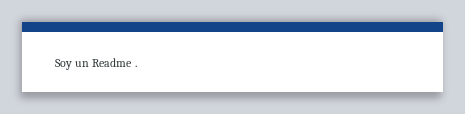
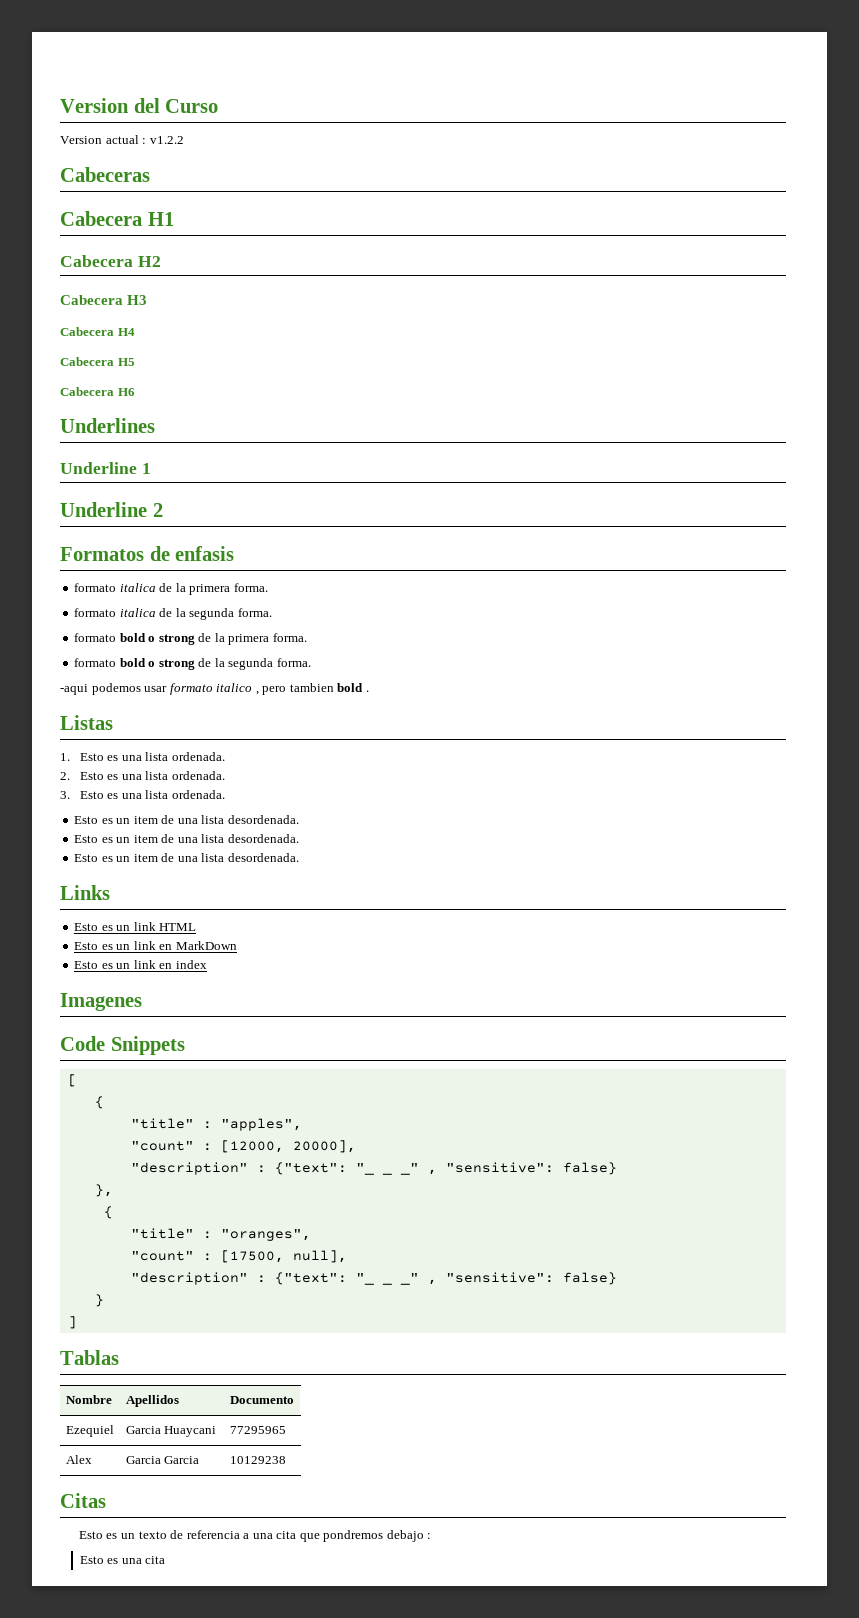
- Soy un Readme .
+ Version del Curso
+ Version actual : v1.2.2
+ Cabeceras
+ Cabecera H1
+ Cabecera H2
+ Cabecera H3
+ Cabecera H4
+ Cabecera H5
+ Cabecera H6
+ Underlines
+ Underline 1
+ Underline 2
+ Formatos de enfasis
+ formato italica de la primera forma.
+ formato italica de la segunda forma.
+ formato bold o strong de la primera forma.
+ formato bold o strong de la segunda forma.
+ -aqui podemos usar formato italico , pero tambien bold .
+ Listas
+ 1. Esto es una lista ordenada.
+ 2. Esto es una lista ordenada.
+ 3. Esto es una lista ordenada.
+ Esto es un item de una lista desordenada.
+ Esto es un item de una lista desordenada.
+ Esto es un item de una lista desordenada.
+ Links
+ Esto es un link HTML
+ Esto es un link en MarkDown
+ Esto es un link en index
+ Imagenes
+ Code Snippets
+ [
+ {
+ "title" : "apples",
+ "count" : [12000, 20000],
+ "description" : {"text": "_ _ _" , "sensitive": false}
+ },
+ {
+ "title" : "oranges",
+ "count" : [17500, null],
+ "description" : {"text": "_ _ _" , "sensitive": false}
+ }
+ ]
+ Tablas
+ Nombre | Apellidos | Documento
+ Ezequiel | Garcia Huaycani | 77295965
+ Alex | Garcia Garcia | 10129238
+ Citas
+ Esto es un texto de referencia a una cita que pondremos debajo :
+ Esto es una cita

